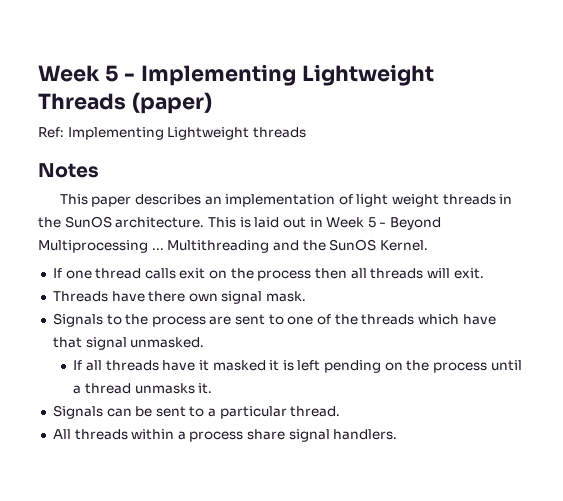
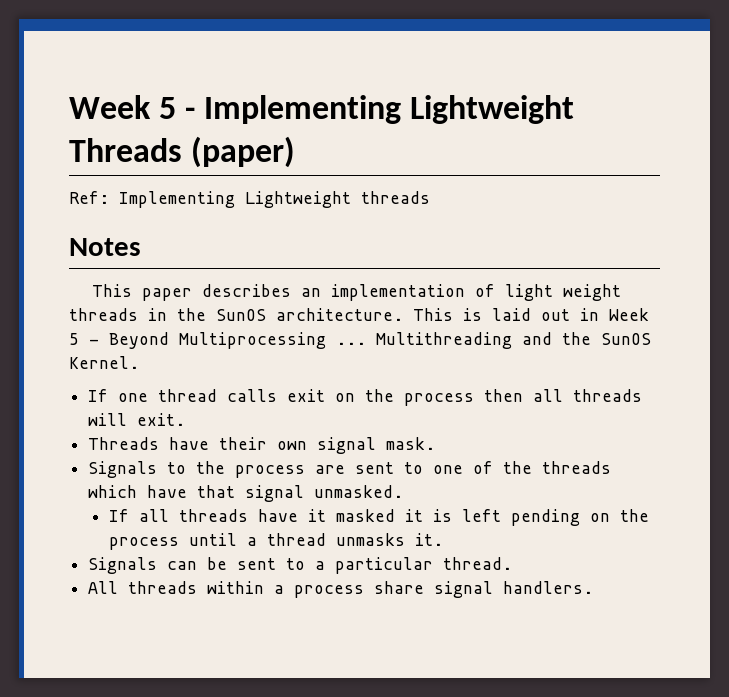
- Threads have there own signal mask.
+ Threads have their own signal mask.

